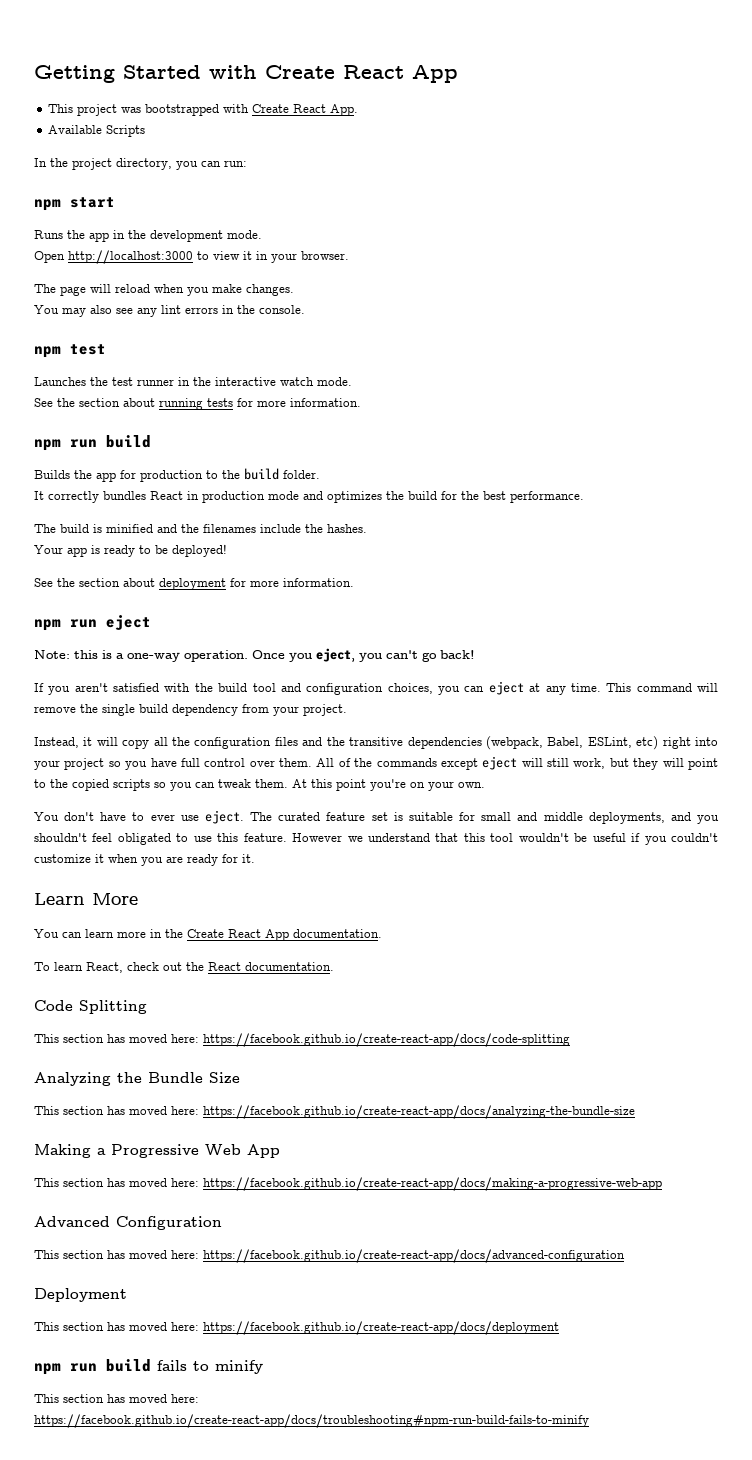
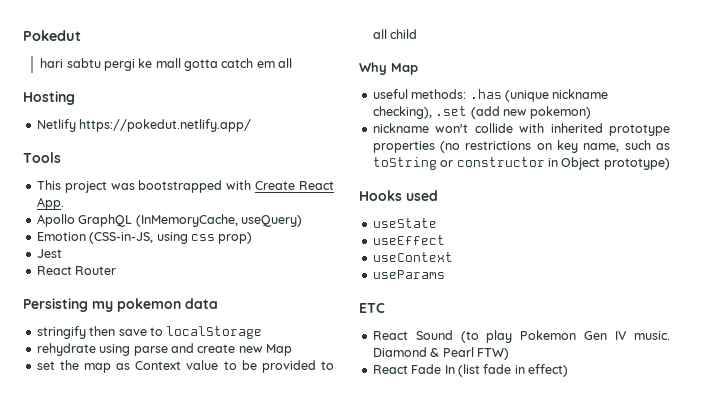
- Getting Started with Create React App
+ Pokedut
+ hari sabtu pergi ke mall gotta catch em all
+ Hosting
+ Netlify https://pokedut.netlify.app/
+ Tools
- Available Scripts
- In the project directory, you can run:
- npm start
- Runs the app in the development mode.
- Open http://localhost:3000 to view it in your browser.
- The page will reload when you make changes.
- You may also see any lint errors in the console.
- npm test
- Launches the test runner in the interactive watch mode.
- See the section about running tests for more information.
- npm run build
- Builds the app for production to the build folder.
- It correctly bundles React in production mode and optimizes the build for the best performance.
- The build is minified and the filenames include the hashes.
- Your app is ready to be deployed!
- See the section about deployment for more information.
- npm run eject
- Note: this is a one-way operation. Once you eject, you can't go back!
- If you aren't satisfied with the build tool and configuration choices, you can eject at any time. This command will remove the single build dependency from your project.
- Instead, it will copy all the configuration files and the transitive dependencies (webpack, Babel, ESLint, etc) right into your project so you have full control over them. All of the commands except eject will still work, but they will point to the copied scripts so you can tweak them. At this point you're on your own.
- You don't have to ever use eject. The curated feature set is suitable for small and middle deployments, and you shouldn't feel obligated to use this feature. However we understand that this tool wouldn't be useful if you couldn't customize it when you are ready for it.
- Learn More
- You can learn more in the Create React App documentation.
- To learn React, check out the React documentation.
- Code Splitting
- This section has moved here: https://facebook.github.io/create-react-app/docs/code-splitting
- Analyzing the Bundle Size
- This section has moved here: https://facebook.github.io/create-react-app/docs/analyzing-the-bundle-size
- Making a Progressive Web App
- This section has moved here: https://facebook.github.io/create-react-app/docs/making-a-progressive-web-app
- Advanced Configuration
- This section has moved here: https://facebook.github.io/create-react-app/docs/advanced-configuration
- Deployment
- This section has moved here: https://facebook.github.io/create-react-app/docs/deployment
- npm run build fails to minify
- This section has moved here: https://facebook.github.io/create-react-app/docs/troubleshooting#npm-run-build-fails-to-minify
+ Apollo GraphQL (InMemoryCache, useQuery)
+ Emotion (CSS-in-JS, using css prop)
+ Jest
+ React Router
+ Persisting my pokemon data
+ stringify then save to localStorage
+ rehydrate using parse and create new Map
+ set the map as Context value to be provided to all child
+ Why Map
+ useful methods: .has (unique nickname checking), .set (add new pokemon)
+ nickname won't collide with inherited prototype properties (no restrictions on key name, such as toString or constructor in Object prototype)
+ Hooks used
+ useState
+ useEffect
+ useContext
+ useParams
+ ETC
+ React Sound (to play Pokemon Gen IV music. Diamond & Pearl FTW)
+ React Fade In (list fade in effect)

